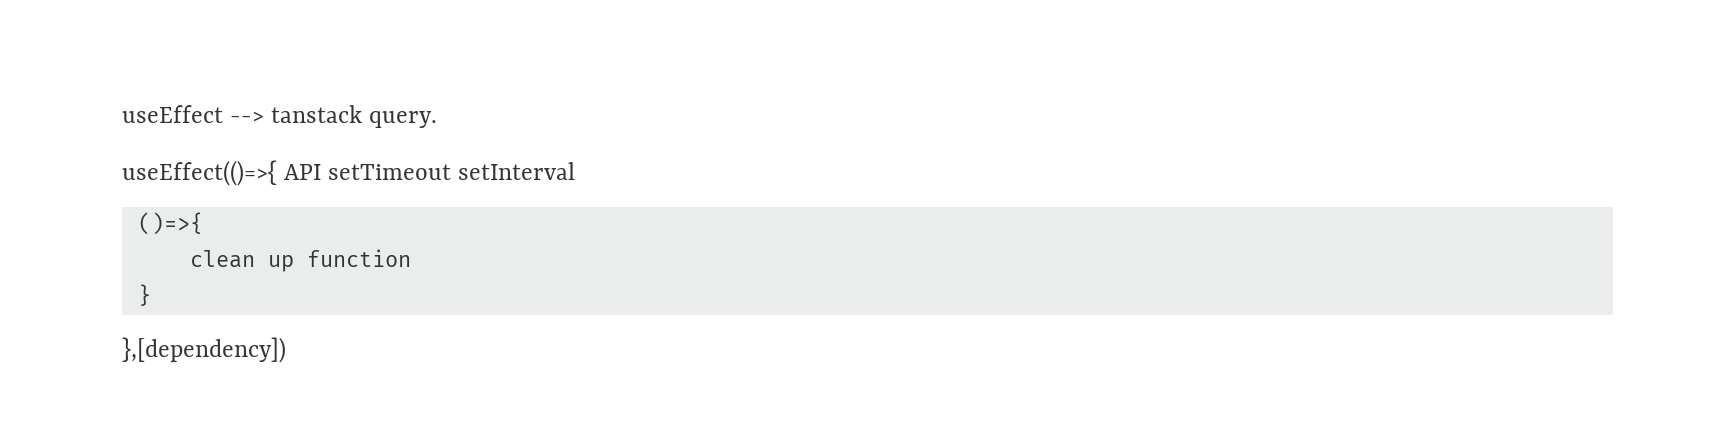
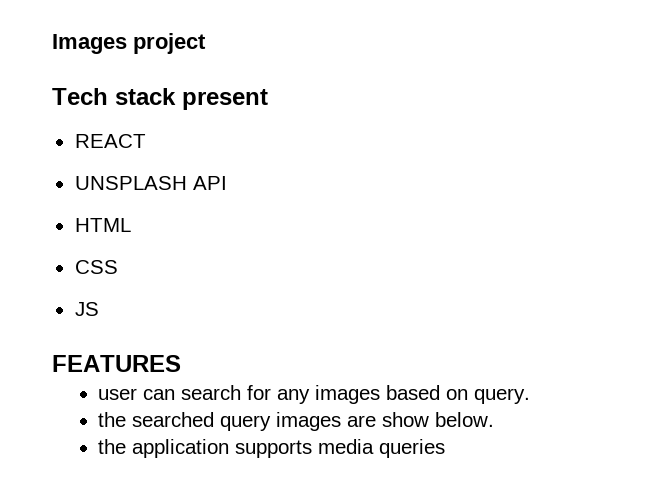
- useEffect --> tanstack query.
- useEffect(()=>{ API setTimeout setInterval
- ()=>{
- clean up function
- }
- },[dependency])
+ Images project
+ Tech stack present
+ REACT
+ UNSPLASH API
+ HTML
+ CSS
+ JS
+ FEATURES
+ user can search for any images based on query.
+ the searched query images are show below.
+ the application supports media queries

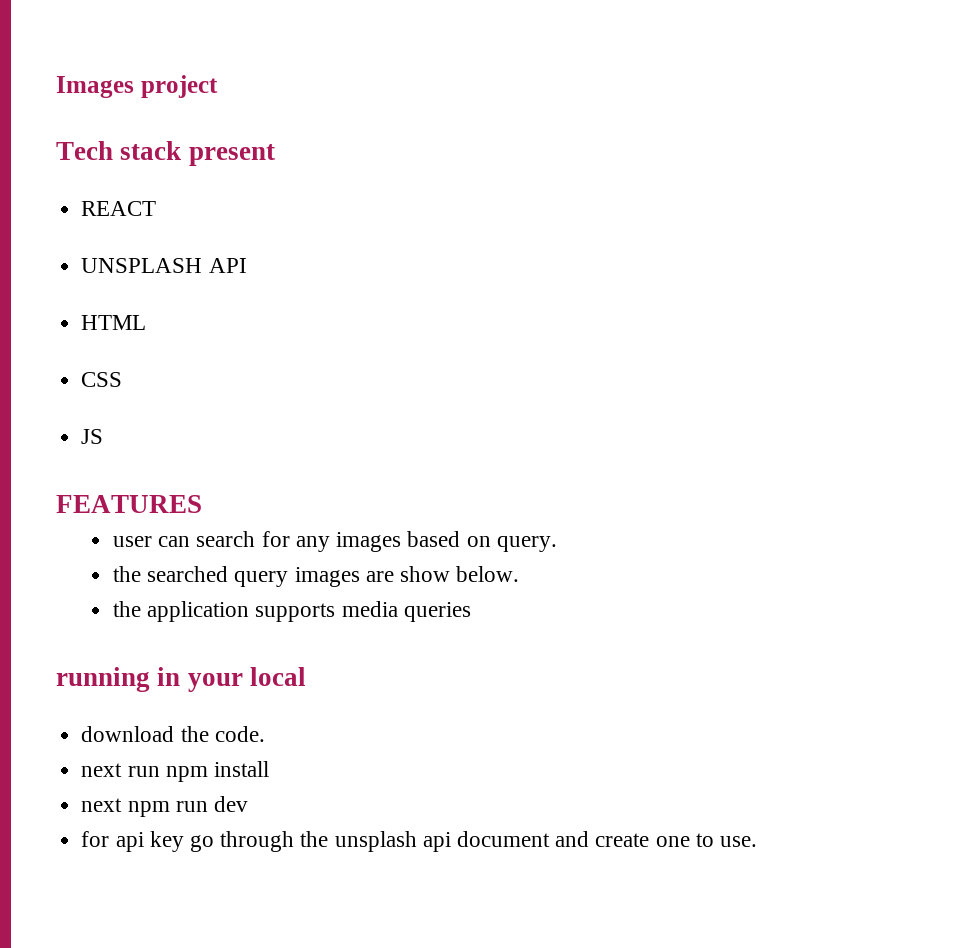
+ running in your local
+ download the code.
+ next run npm install
+ next npm run dev
+ for api key go through the unsplash api document and create one to use.

